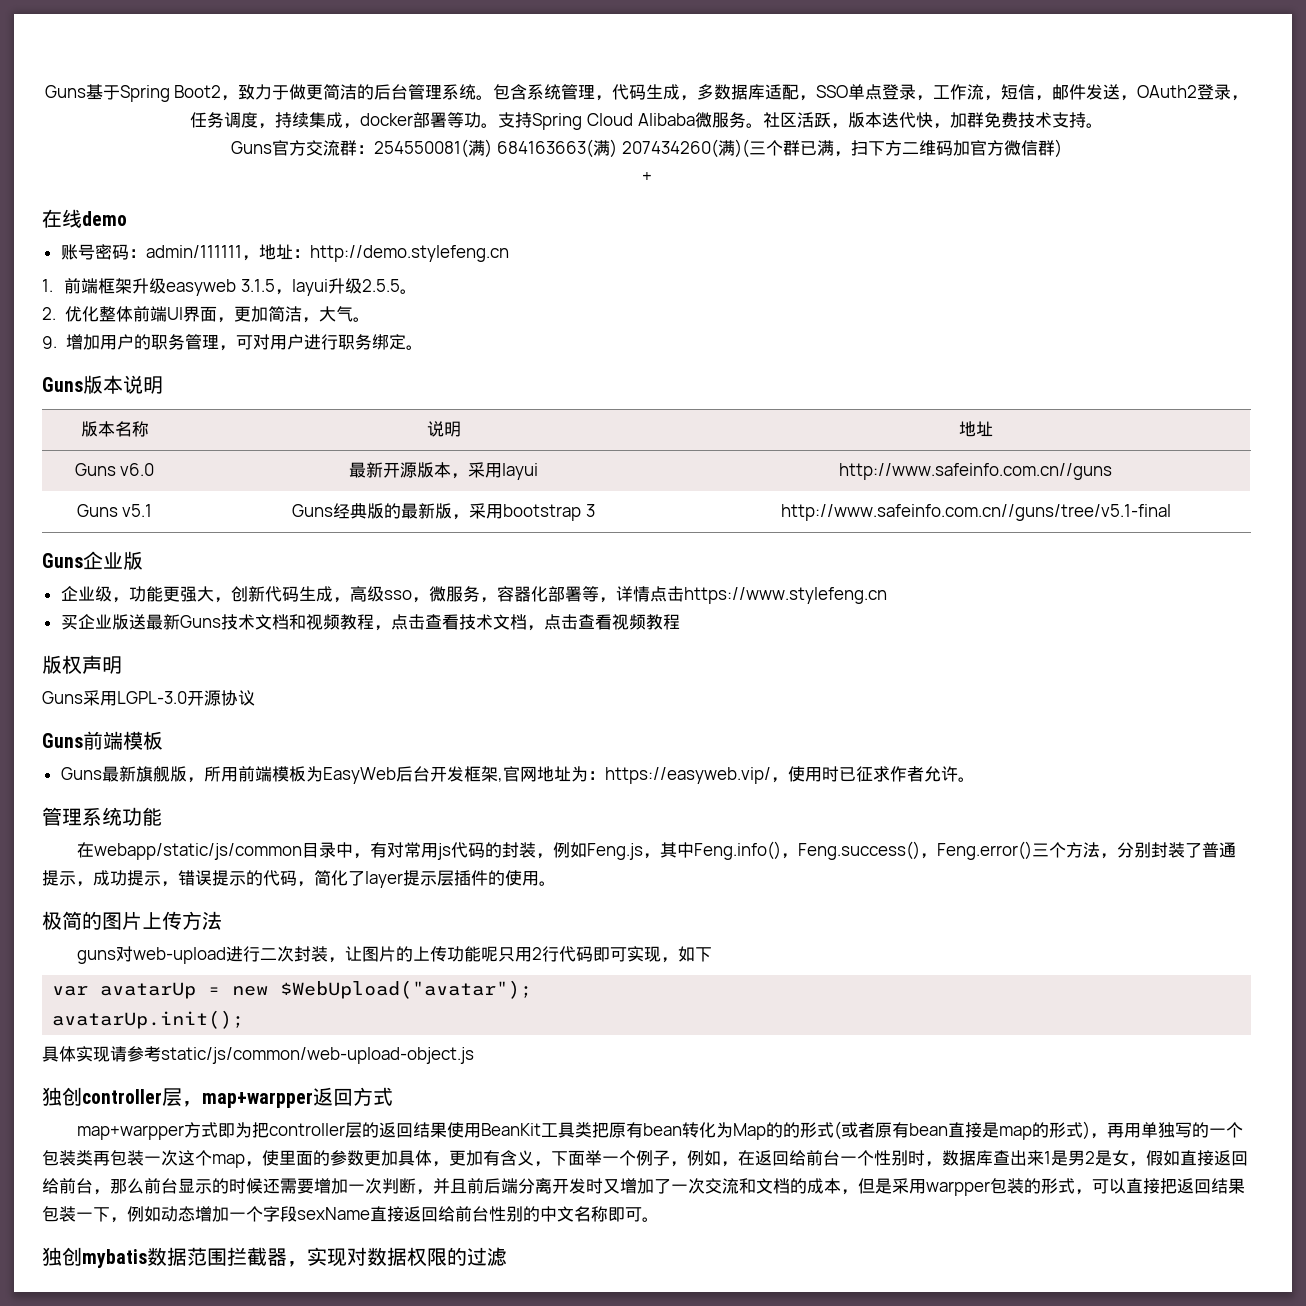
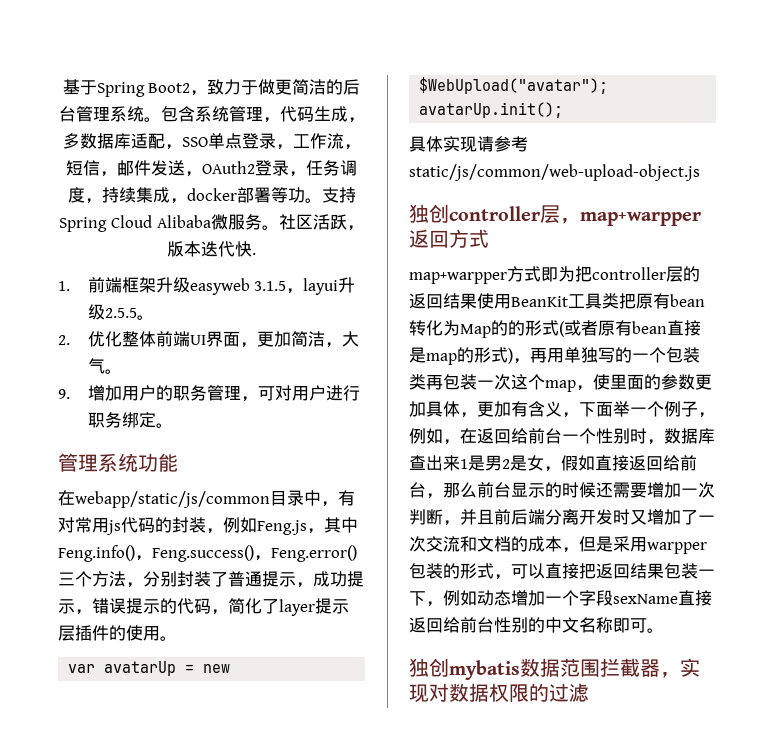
- Guns基于Spring Boot2，致力于做更简洁的后台管理系统。
+ 基于Spring Boot2，致力于做更简洁的后台管理系统。
- 社区活跃，版本迭代快，加群免费技术支持。
- Guns官方交流群：254550081(满) 684163663(满) 207434260(满)(三个群已满，扫下方二维码加官方微信群)
- +
- 在线demo
- 账号密码：admin/111111，地址：http://demo.stylefeng.cn
+ 社区活跃，版本迭代快.
- Guns版本说明
- 版本名称 | 说明 | 地址
- Guns v6.0 | 最新开源版本，采用layui | http://www.safeinfo.com.cn//guns
- Guns v5.1 | Guns经典版的最新版，采用bootstrap 3 | http://www.safeinfo.com.cn//guns/tree/v5.1-final
- Guns企业版
- 企业级，功能更强大，创新代码生成，高级sso，微服务，容器化部署等，详情点击https://www.stylefeng.cn
- 买企业版送最新Guns技术文档和视频教程，点击查看技术文档，点击查看视频教程
- 版权声明
- Guns采用LGPL-3.0开源协议
- Guns前端模板
- Guns最新旗舰版，所用前端模板为EasyWeb后台开发框架,官网地址为：https://easyweb.vip/，使用时已征求作者允许。
- 极简的图片上传方法
- guns对web-upload进行二次封装，让图片的上传功能呢只用2行代码即可实现，如下

